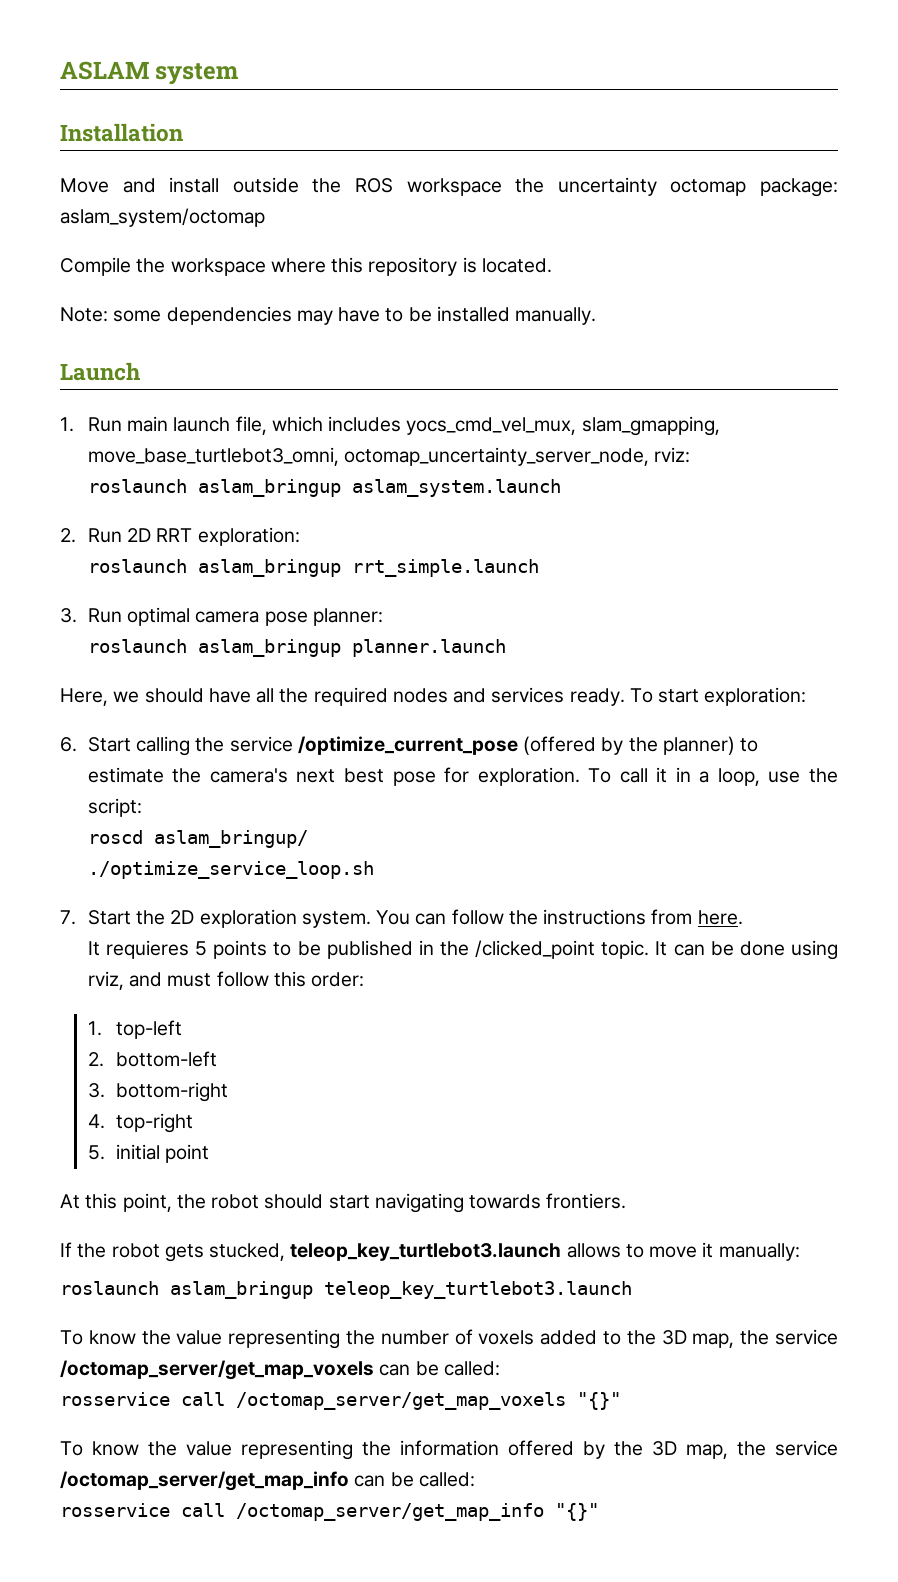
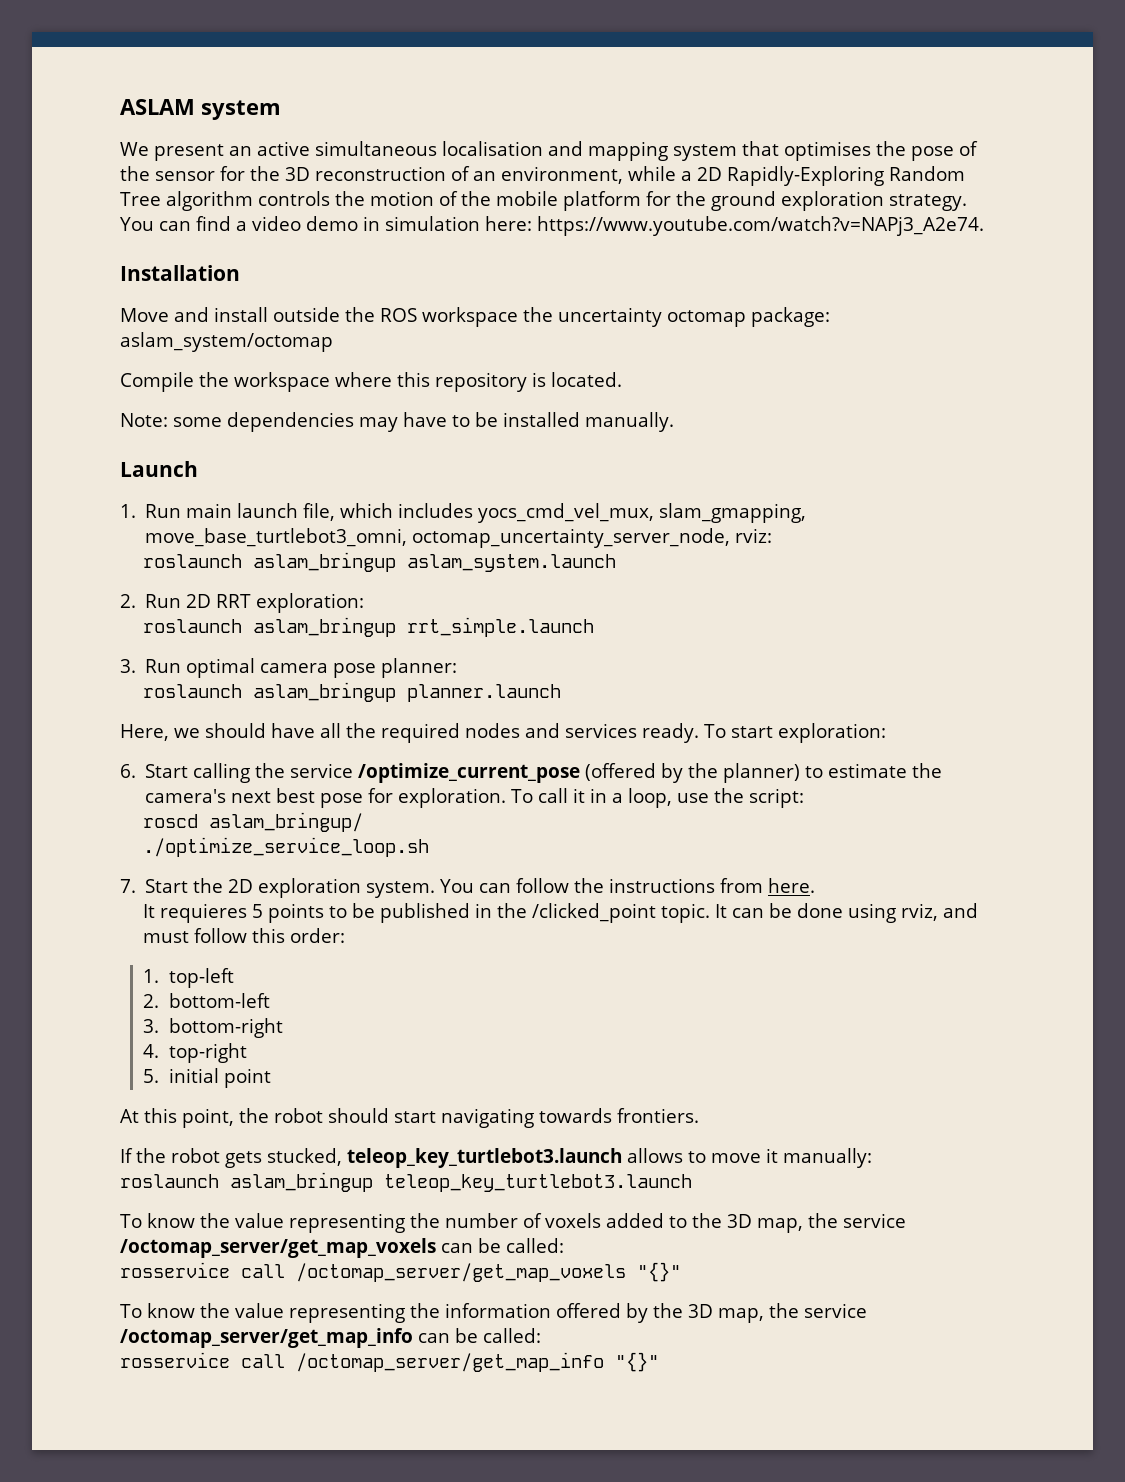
+ We present an active simultaneous localisation and mapping system that optimises the pose of the sensor for the 3D reconstruction of an environment, while a 2D Rapidly-Exploring Random Tree algorithm controls the motion of the mobile platform for the ground exploration strategy. You can find a video demo in simulation here: https://www.youtube.com/watch?v=NAPj3_A2e74.

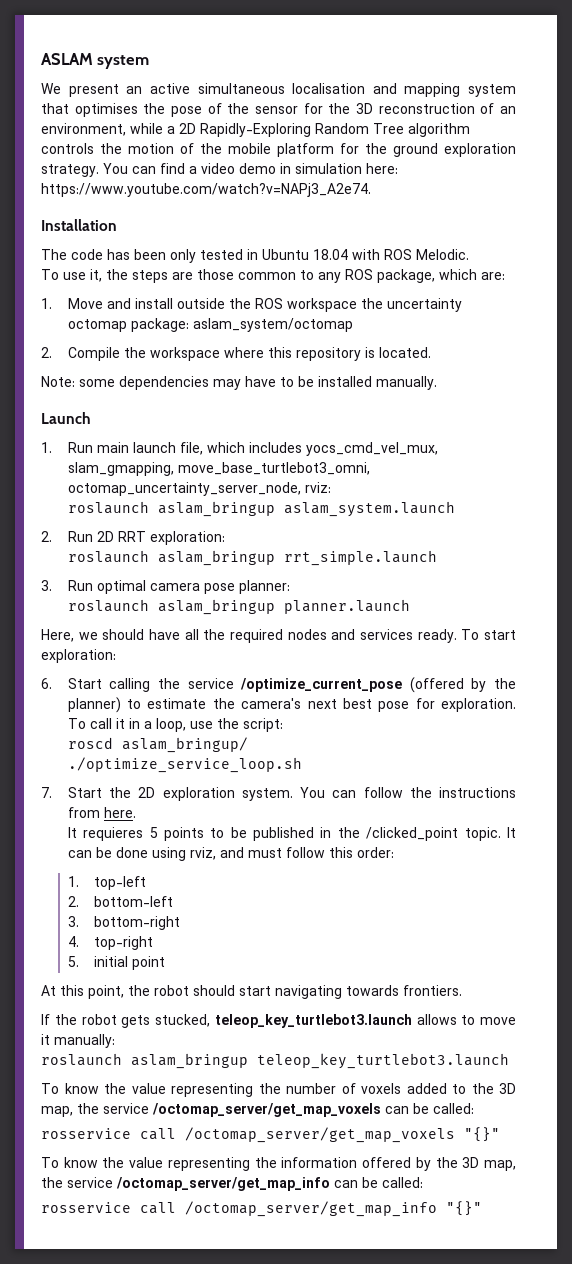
- Move and install outside the ROS workspace the uncertainty octomap package: aslam_system/octomap
+ The code has been only tested in Ubuntu 18.04 with ROS Melodic.
+ To use it, the steps are those common to any ROS package, which are:
+ 1. Move and install outside the ROS workspace the uncertainty octomap package: aslam_system/octomap
- Compile the workspace where this repository is located.
+ 2. Compile the workspace where this repository is located.

